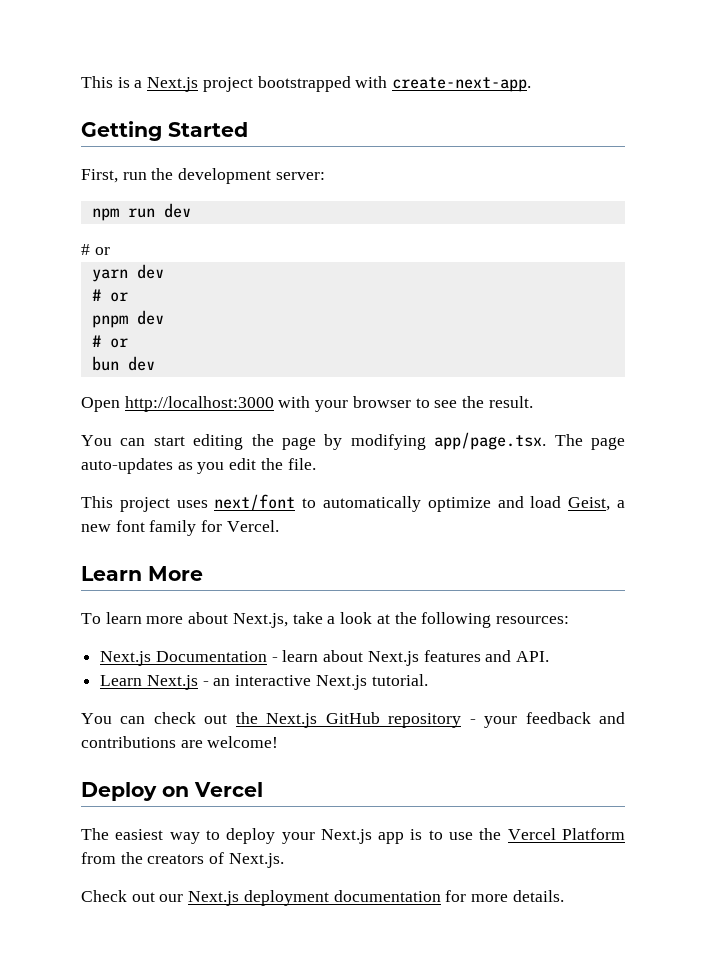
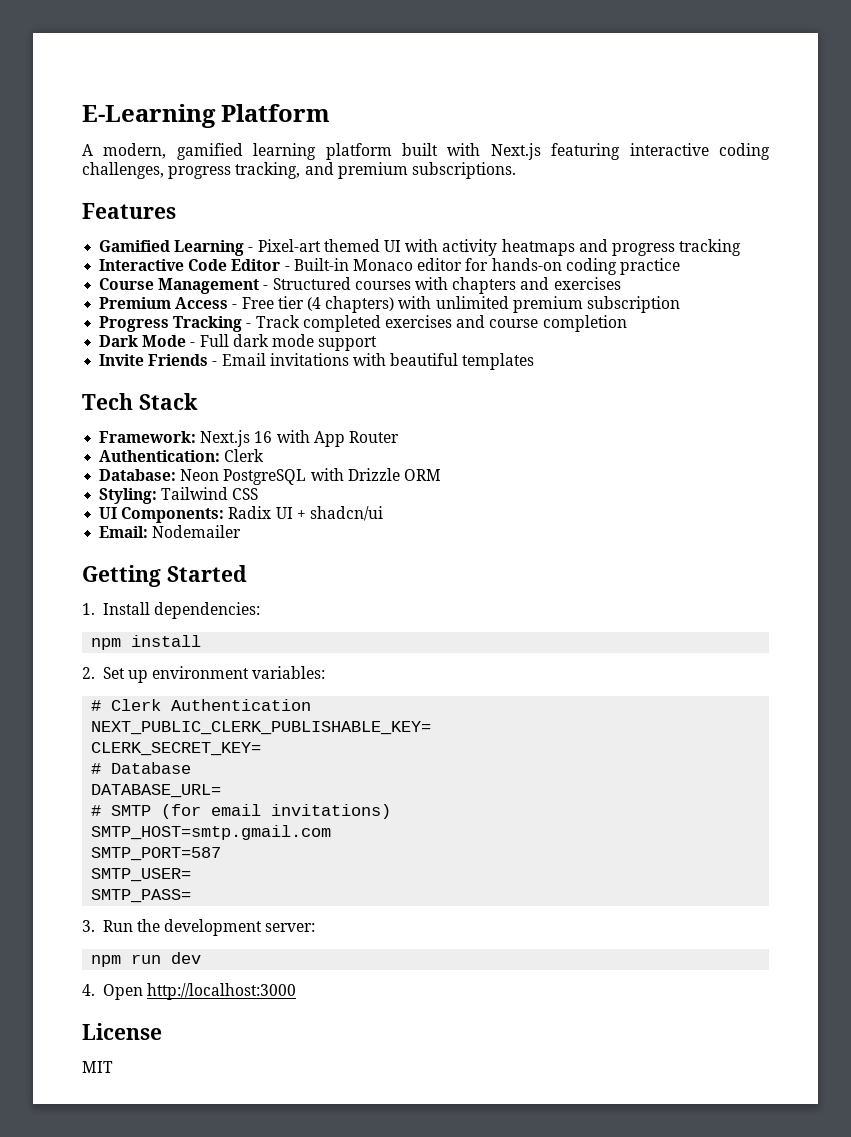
- This is a Next.js project bootstrapped with create-next-app.
+ E-Learning Platform
+ A modern, gamified learning platform built with Next.js featuring interactive coding challenges, progress tracking, and premium subscriptions.
+ Features
+ Gamified Learning - Pixel-art themed UI with activity heatmaps and progress tracking
+ Interactive Code Editor - Built-in Monaco editor for hands-on coding practice
+ Course Management - Structured courses with chapters and exercises
+ Premium Access - Free tier (4 chapters) with unlimited premium subscription
+ Progress Tracking - Track completed exercises and course completion
+ Dark Mode - Full dark mode support
+ Invite Friends - Email invitations with beautiful templates
+ Tech Stack
+ Framework: Next.js 16 with App Router
+ Authentication: Clerk
+ Database: Neon PostgreSQL with Drizzle ORM
+ Styling: Tailwind CSS
+ UI Components: Radix UI + shadcn/ui
+ Email: Nodemailer
  Getting Started
- First, run the development server:
+ 1. Install dependencies:
+ npm install
+ 2. Set up environment variables:
+ # Clerk Authentication
+ NEXT_PUBLIC_CLERK_PUBLISHABLE_KEY=
+ CLERK_SECRET_KEY=
+ # Database
+ DATABASE_URL=
+ # SMTP (for email invitations)
+ SMTP_HOST=smtp.gmail.com
+ SMTP_PORT=587
+ SMTP_USER=
+ SMTP_PASS=
+ 3. Run the development server:
  npm run dev
- # or
- yarn dev
- # or
- pnpm dev
- # or
- bun dev
- Open http://localhost:3000 with your browser to see the result.
- You can start editing the page by modifying app/page.tsx. The page auto-updates as you edit the file.
- This project uses next/font to automatically optimize and load Geist, a new font family for Vercel.
- Learn More
- To learn more about Next.js, take a look at the following resources:
- Next.js Documentation - learn about Next.js features and API.
- Learn Next.js - an interactive Next.js tutorial.
- You can check out the Next.js GitHub repository - your feedback and contributions are welcome!
- Deploy on Vercel
- The easiest way to deploy your Next.js app is to use the Vercel Platform from the creators of Next.js.
- Check out our Next.js deployment documentation for more details.
+ 4. Open http://localhost:3000
+ License
+ MIT

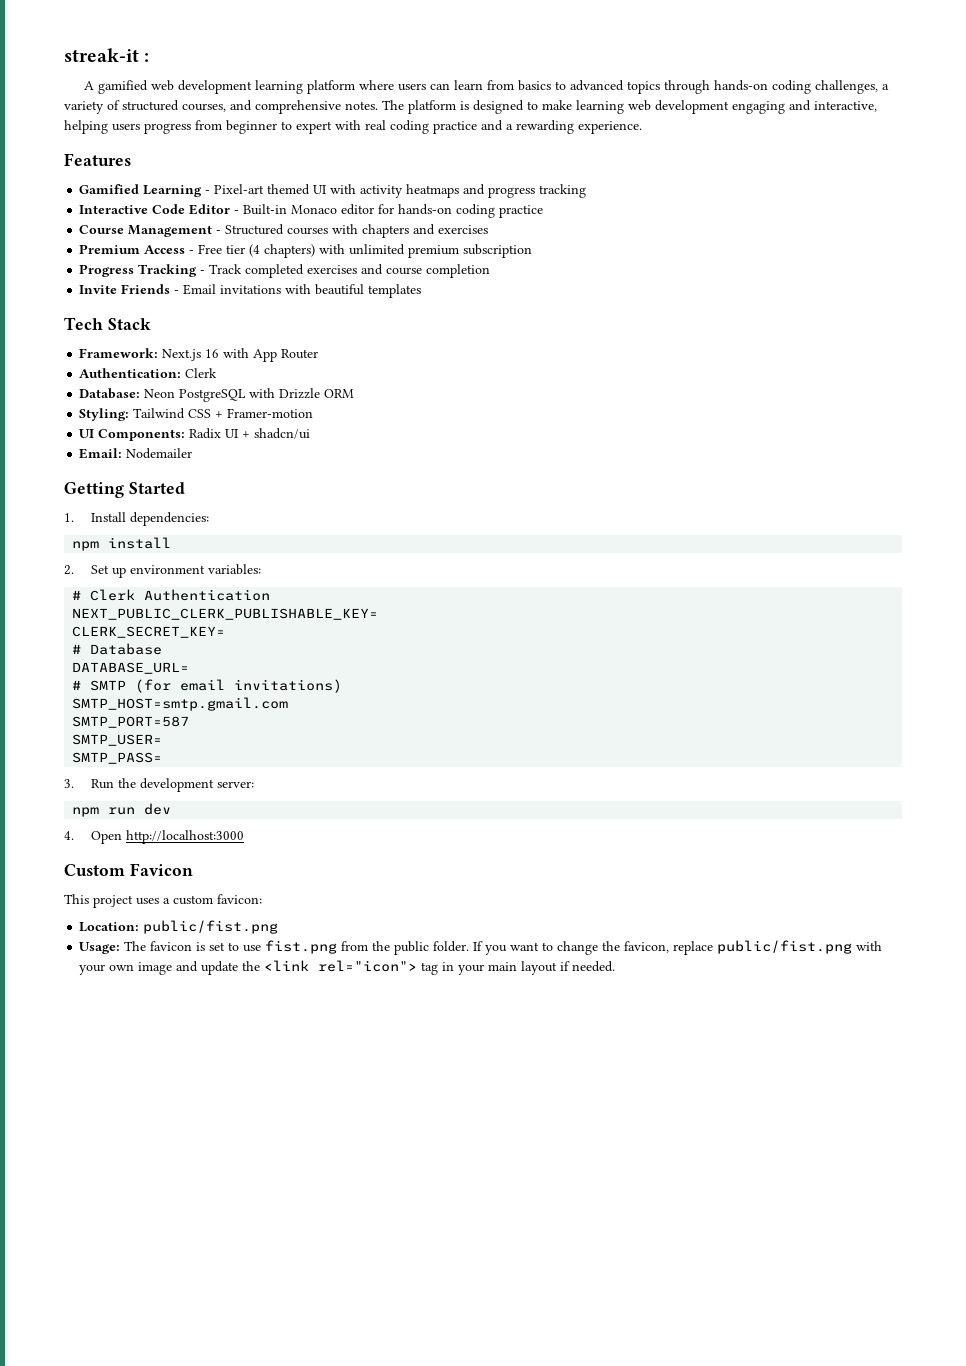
- E-Learning Platform
+ streak-it :
- A modern, gamified learning platform built with Next.js featuring interactive coding challenges, progress tracking, and premium subscriptions.
+ A gamified web development learning platform where users can learn from basics to advanced topics through hands-on coding challenges, a variety of structured courses, and comprehensive notes. The platform is designed to make learning web development engaging and interactive, helping users progress from beginner to expert with real coding practice and a rewarding experience.
- Dark Mode - Full dark mode support
- Styling: Tailwind CSS
+ Styling: Tailwind CSS + Framer-motion
- License
- MIT
+ Custom Favicon
+ This project uses a custom favicon:
+ Location: public/fist.png
+ Usage: The favicon is set to use fist.png from the public folder. If you want to change the favicon, replace public/fist.png with your own image and update the <link rel="icon"> tag in your main layout if needed.

